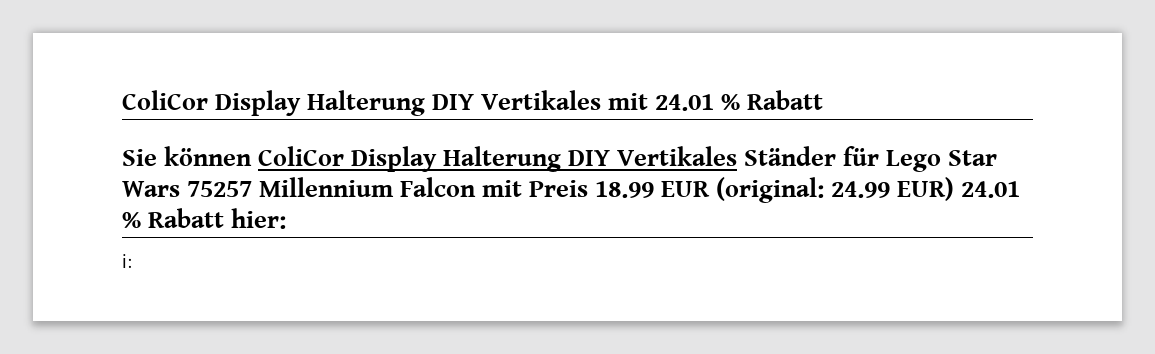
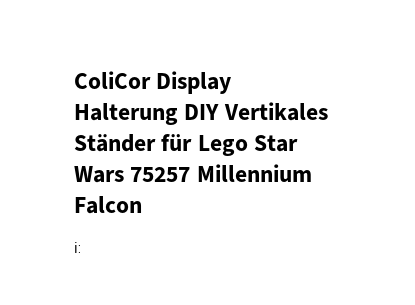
- ColiCor Display Halterung DIY Vertikales mit 24.01 % Rabatt
- Sie können ColiCor Display Halterung DIY Vertikales Ständer für Lego Star Wars 75257 Millennium Falcon mit Preis 18.99 EUR (original: 24.99 EUR) 24.01 % Rabatt hier:
+ ColiCor Display Halterung DIY Vertikales Ständer für Lego Star Wars 75257 Millennium Falcon

